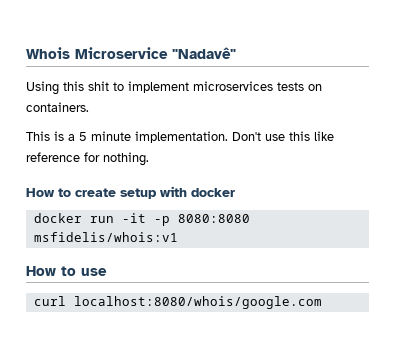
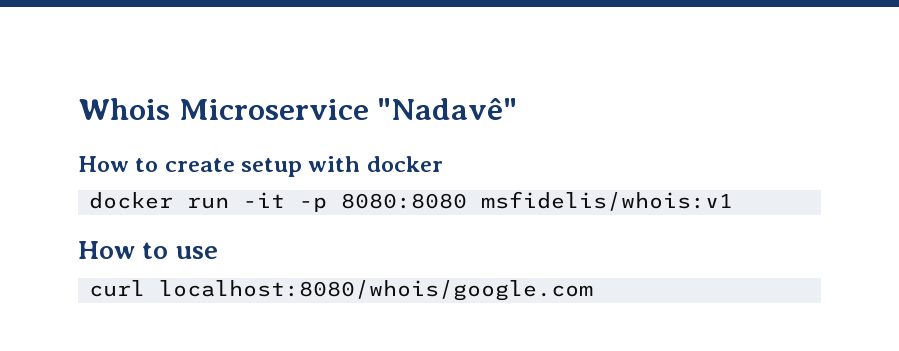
- Using this shit to implement microservices tests on containers.
- This is a 5 minute implementation. Don't use this like reference for nothing.

